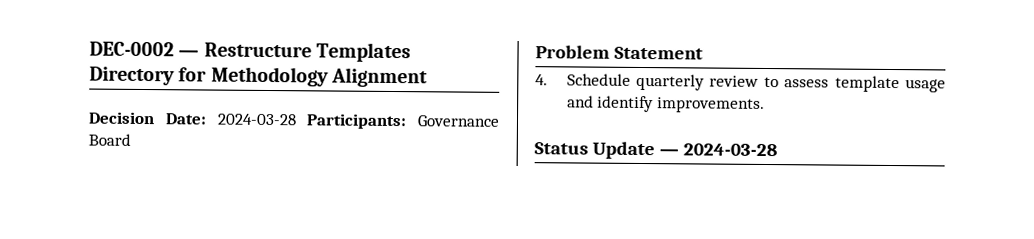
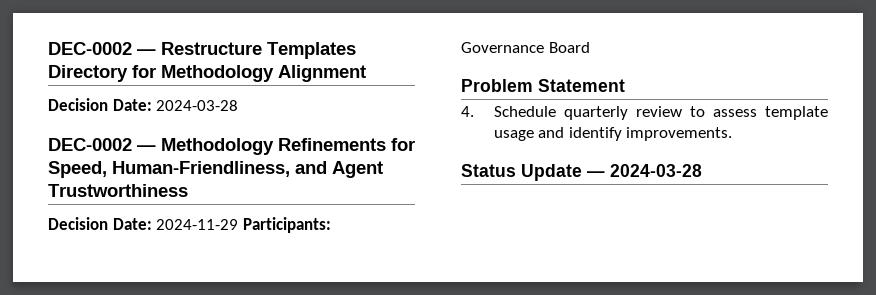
- Decision Date: 2024-03-28 Participants: Governance Board
+ Decision Date: 2024-03-28
+ DEC-0002 — Methodology Refinements for Speed, Human-Friendliness, and Agent Trustworthiness
+ Decision Date: 2024-11-29 Participants: Governance Board

